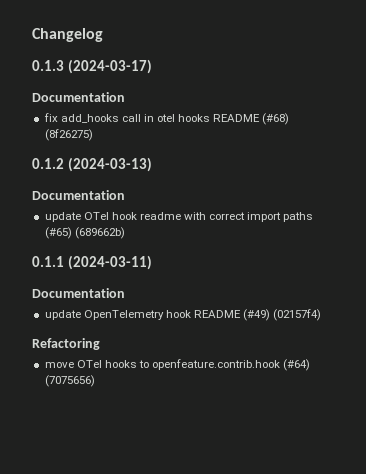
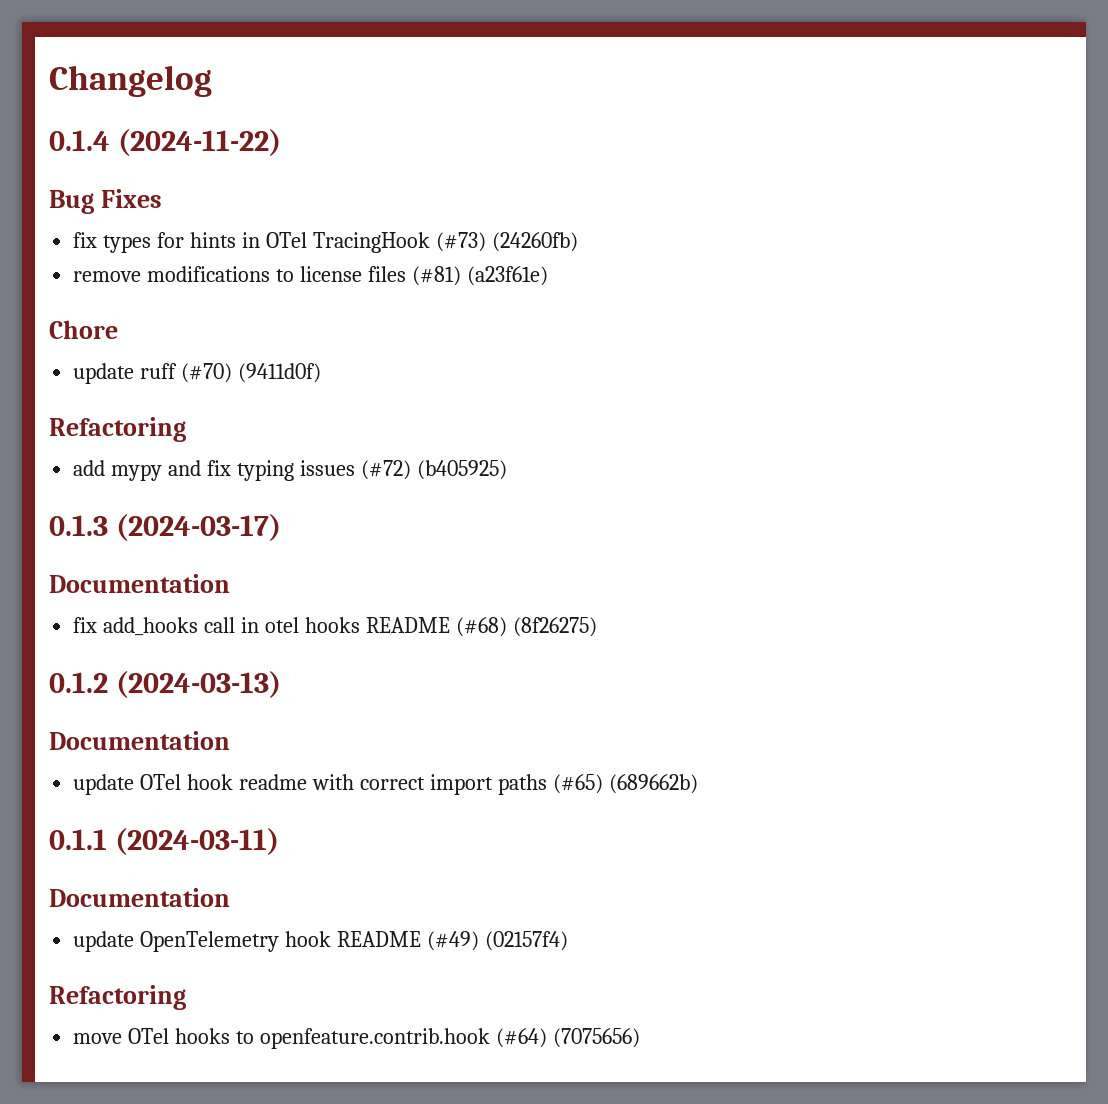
+ 0.1.4 (2024-11-22)
+ Bug Fixes
+ fix types for hints in OTel TracingHook (#73) (24260fb)
+ remove modifications to license files (#81) (a23f61e)
+ Chore
+ update ruff (#70) (9411d0f)
+ Refactoring
+ add mypy and fix typing issues (#72) (b405925)

